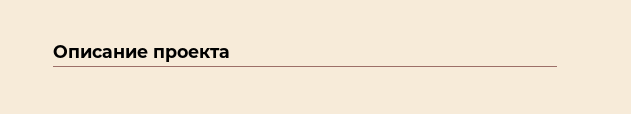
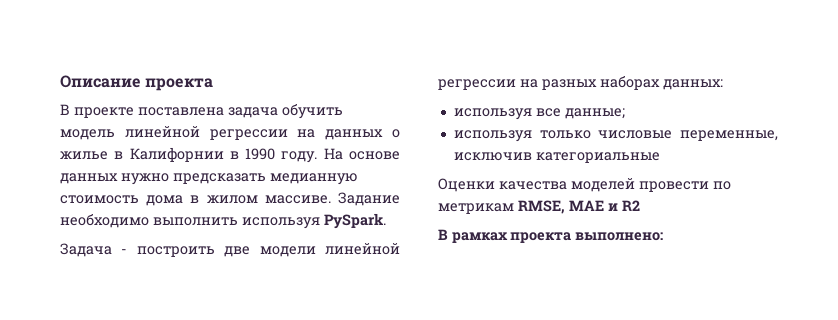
+ В проекте поставлена задача обучить модель линейной регрессии на данных о жилье в Калифорнии в 1990 году. На основе данных нужно предсказать медианную стоимость дома в жилом массиве. Задание необходимо выполнить используя PySpark.
+ Задача - построить две модели линейной регрессии на разных наборах данных:
+ используя все данные;
+ используя только числовые переменные, исключив категориальные
+ Оценки качества моделей провести по метрикам RMSE, MAE и R2
+ В рамках проекта выполнено:

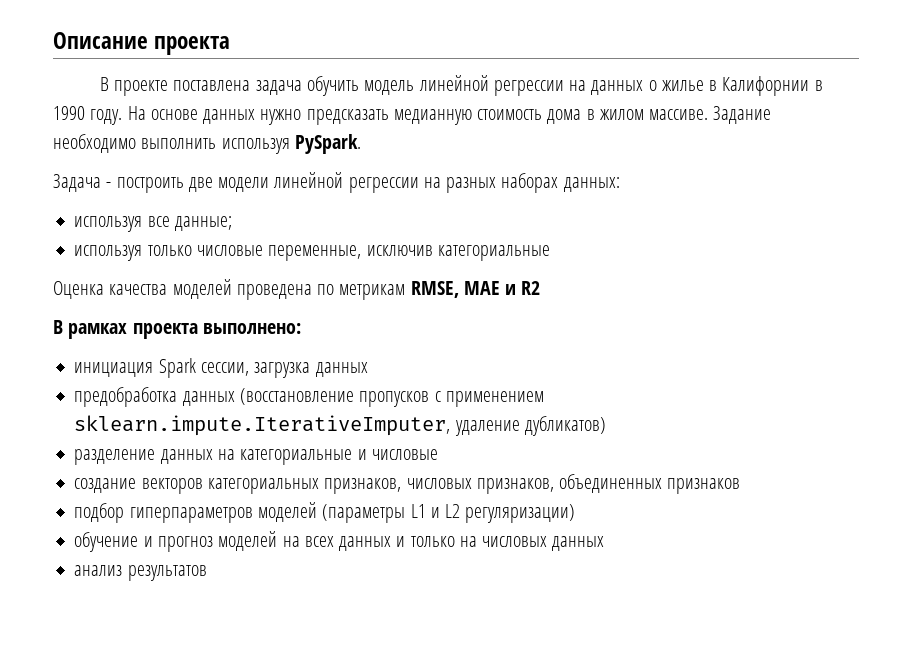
- Оценки качества моделей провести по метрикам RMSE, MAE и R2
+ Оценка качества моделей проведена по метрикам RMSE, MAE и R2
+ инициация Spark сессии, загрузка данных
+ предобработка данных (восстановление пропусков с применением sklearn.impute.IterativeImputer, удаление дубликатов)
+ разделение данных на категориальные и числовые
+ создание векторов категориальных признаков, числовых признаков, объединенных признаков
+ подбор гиперпараметров моделей (параметры L1 и L2 регуляризации)
+ обучение и прогноз моделей на всех данных и только на числовых данных
+ анализ результатов

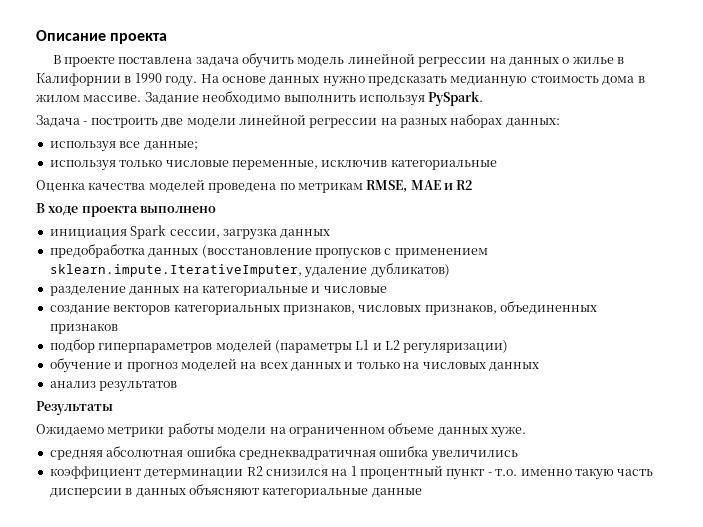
- В рамках проекта выполнено:
+ В ходе проекта выполнено
+ Результаты
+ Ожидаемо метрики работы модели на ограниченном объеме данных хуже.
+ средняя абсолютная ошибка среднеквадратичная ошибка увеличились
+ коэффициент детерминации R2 снизился на 1 процентный пункт - т.о. именно такую часть дисперсии в данных объясняют категориальные данные

